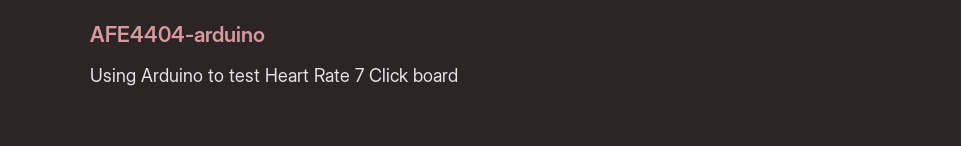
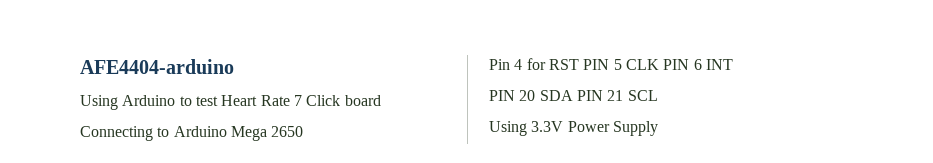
+ Connecting to Arduino Mega 2650
+ Pin 4 for RST PIN 5 CLK PIN 6 INT
+ PIN 20 SDA PIN 21 SCL
+ Using 3.3V Power Supply

